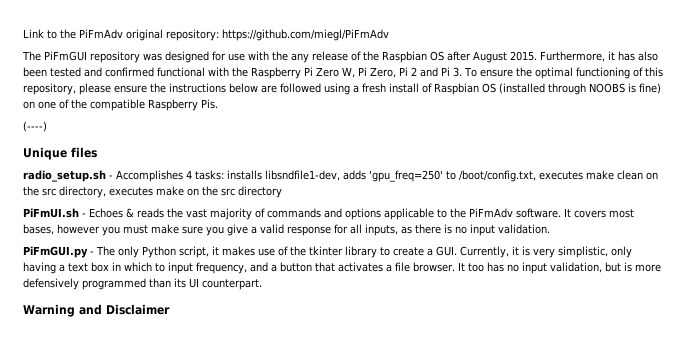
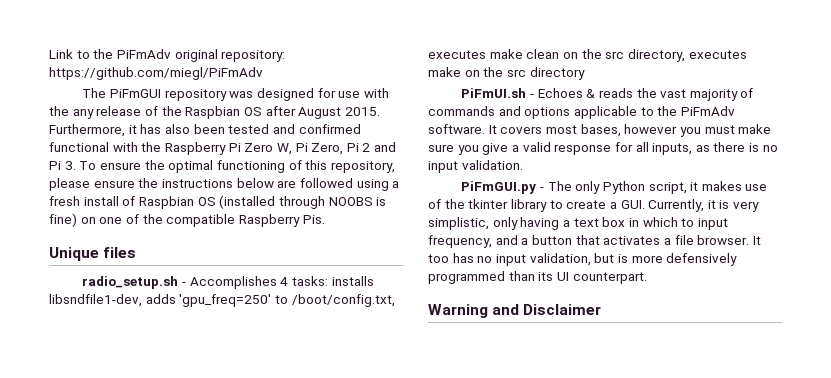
- (----)

